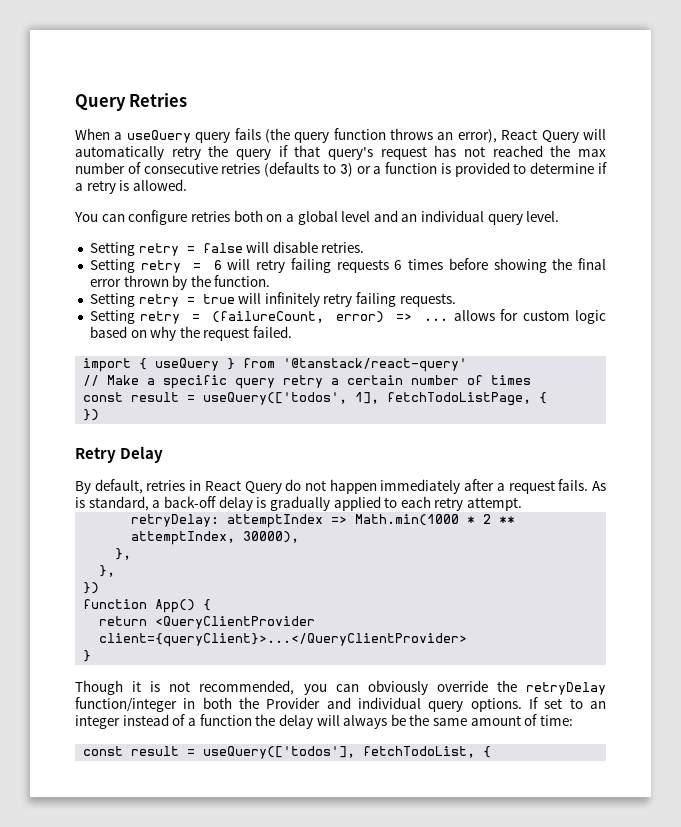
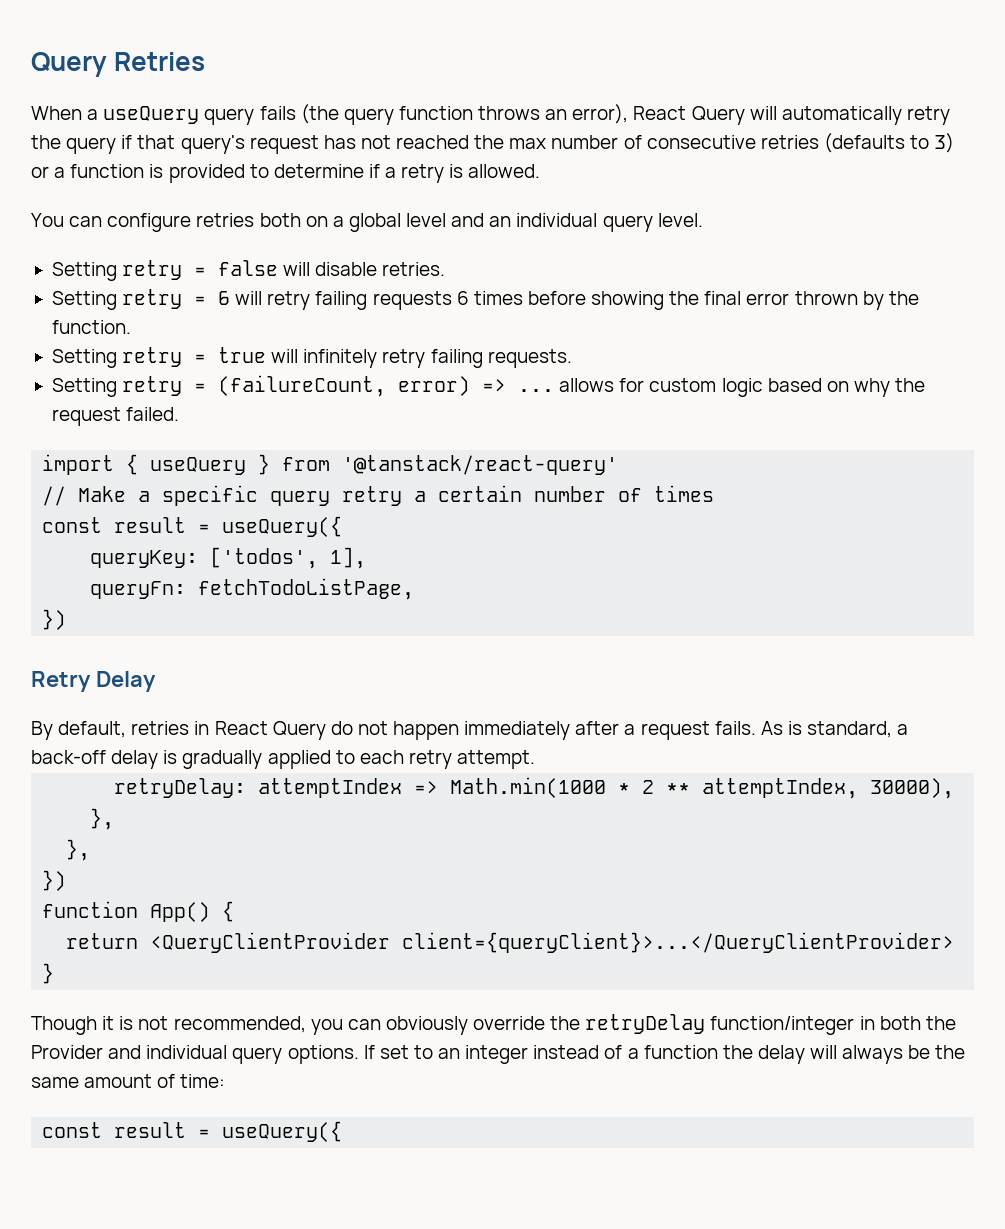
  // Make a specific query retry a certain number of times
- const result = useQuery(['todos', 1], fetchTodoListPage, {
+ const result = useQuery({
+ queryKey: ['todos', 1],
+ queryFn: fetchTodoListPage,
  If set to an integer instead of a function the delay will always be the same amount of time:
- const result = useQuery(['todos'], fetchTodoList, {
+ const result = useQuery({

